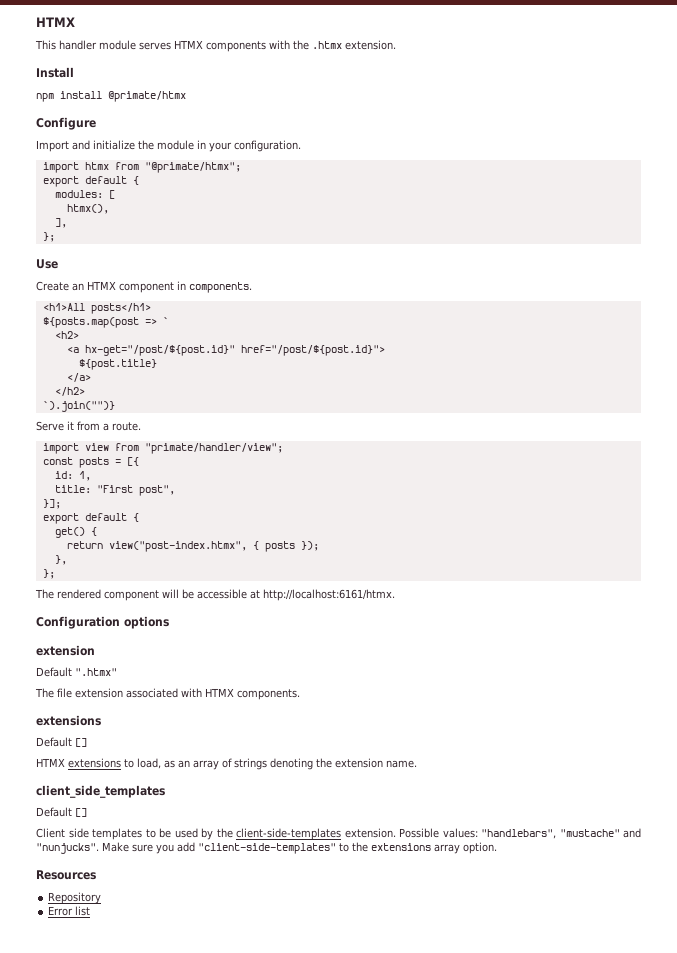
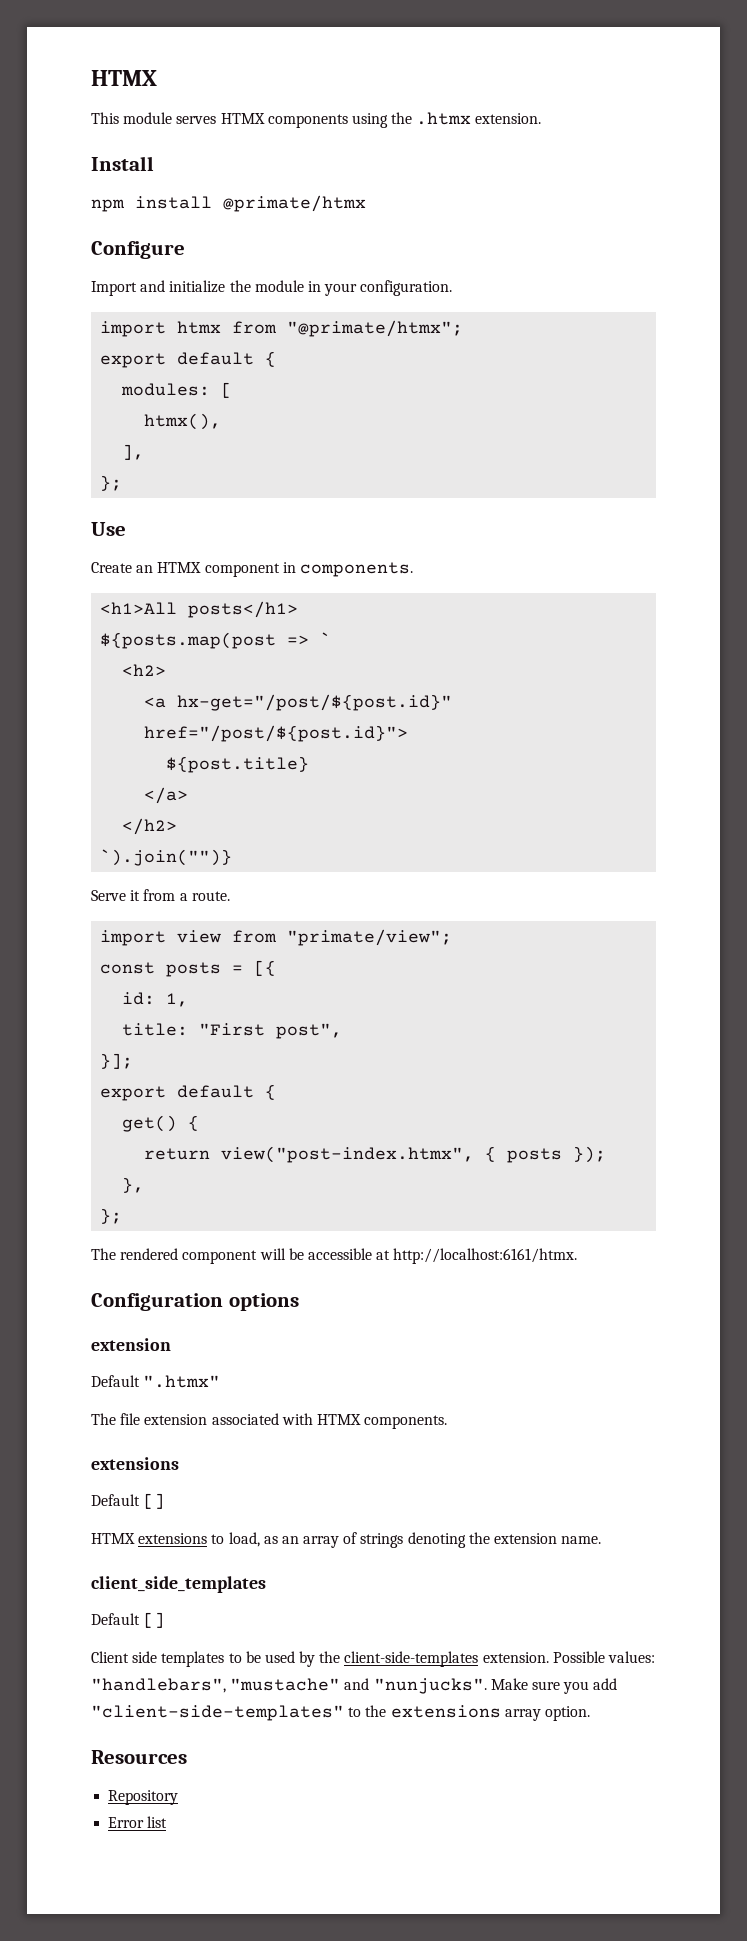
- This handler module serves HTMX components with the .htmx extension.
+ This module serves HTMX components using the .htmx extension.
- import view from "primate/handler/view";
+ import view from "primate/view";

